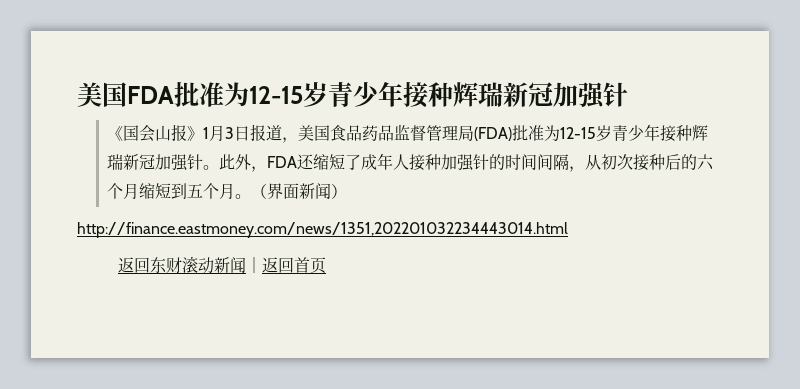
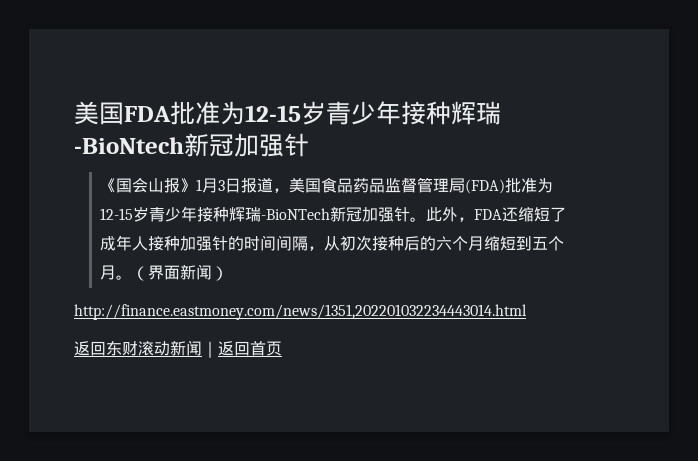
- 美国FDA批准为12-15岁青少年接种辉瑞新冠加强针
+ 美国FDA批准为12-15岁青少年接种辉瑞-BioNtech新冠加强针
- 《国会山报》1月3日报道，美国食品药品监督管理局(FDA)批准为12-15岁青少年接种辉瑞新冠加强针。
+ 《国会山报》1月3日报道，美国食品药品监督管理局(FDA)批准为12-15岁青少年接种辉瑞-BioNTech新冠加强针。

